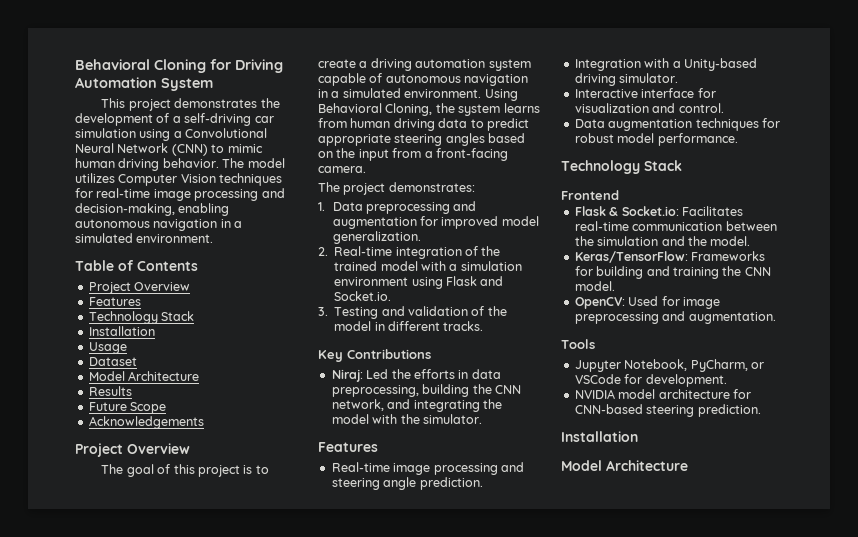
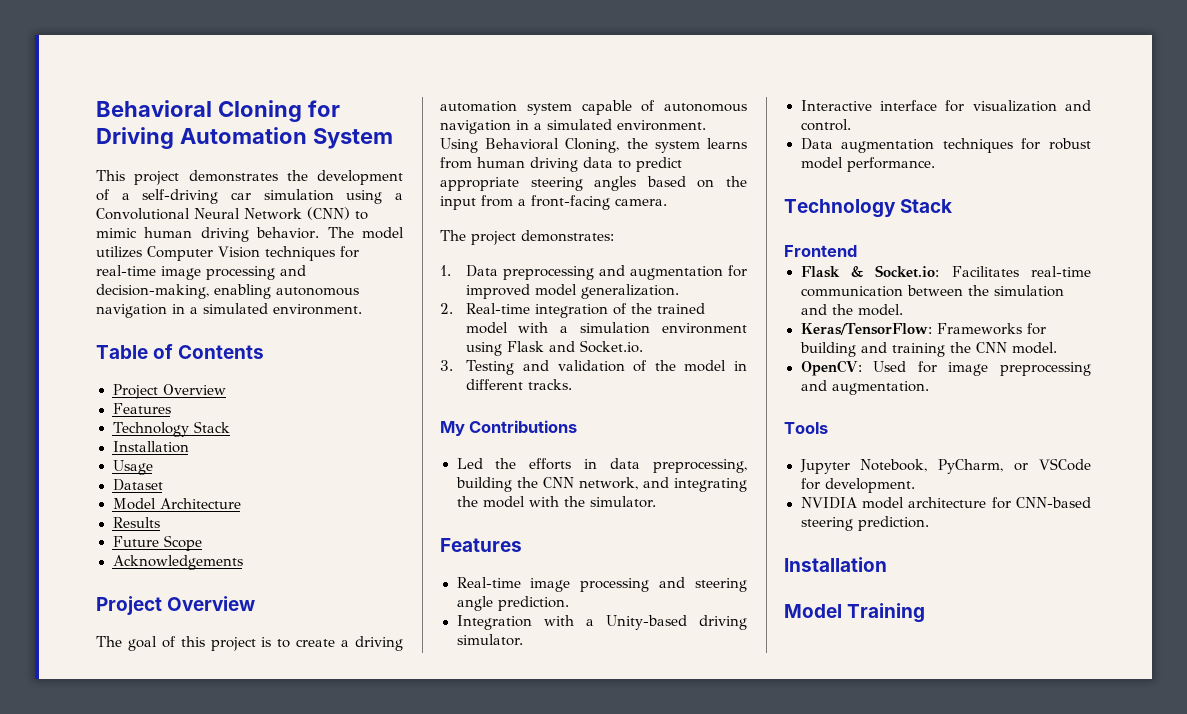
- Key Contributions
+ My Contributions
- Niraj: Led the efforts in data preprocessing, building the CNN network, and integrating the model with the simulator.
+ Led the efforts in data preprocessing, building the CNN network, and integrating the model with the simulator.
  NVIDIA model architecture for CNN-based steering prediction.
  Installation
- Model Architecture
+ Model Training

